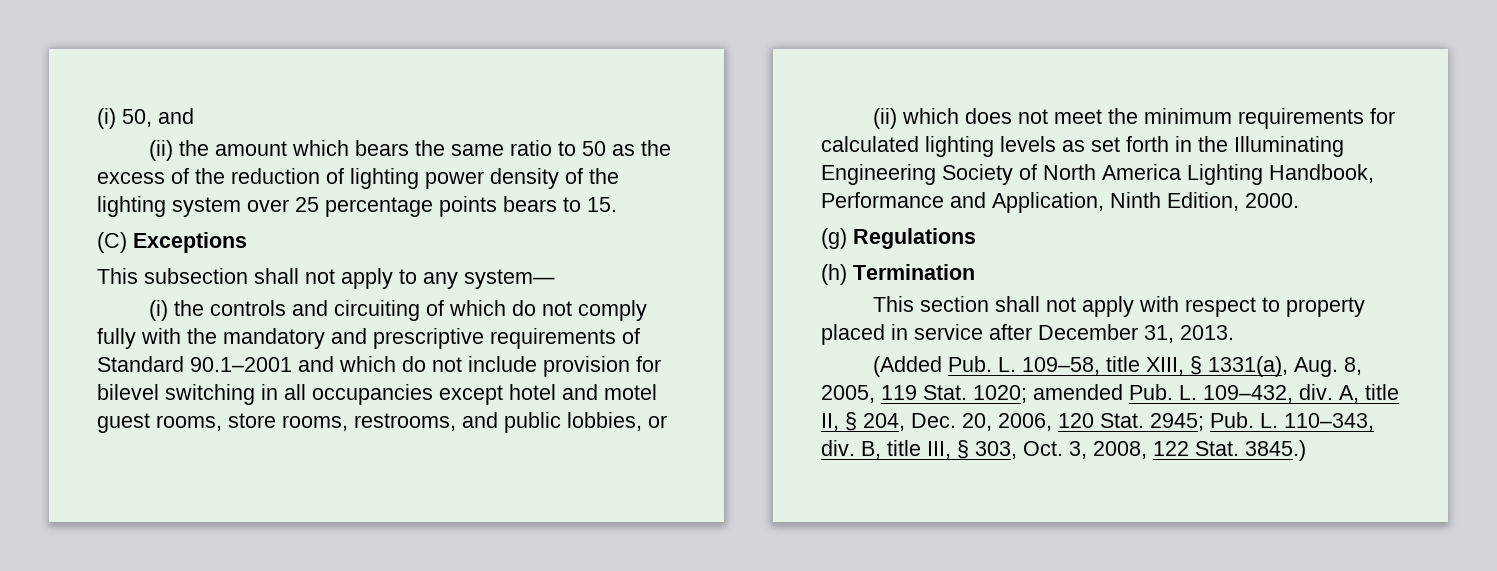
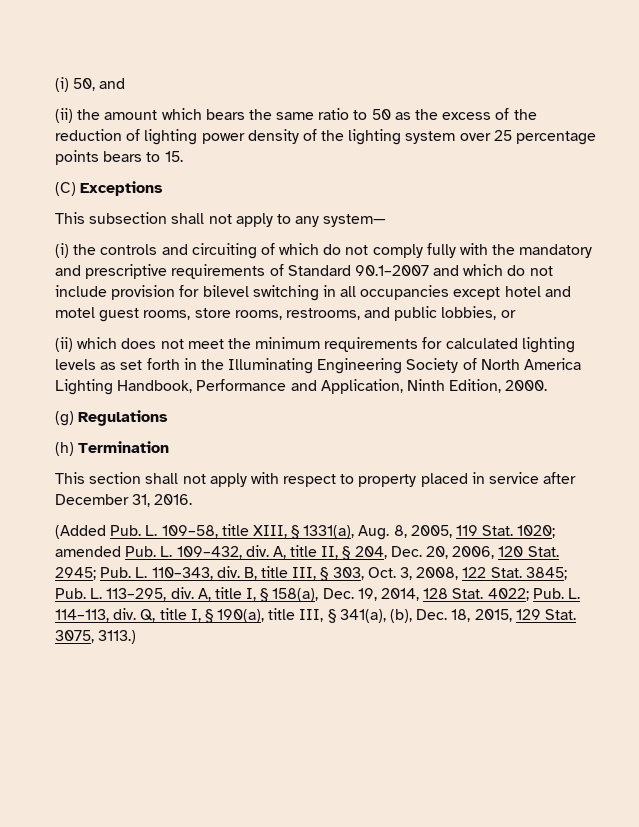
- (i) the controls and circuiting of which do not comply fully with the mandatory and prescriptive requirements of Standard 90.1–2001 and which do not include provision for bilevel switching in all occupancies except hotel and motel guest rooms, store rooms, restrooms, and public lobbies, or
+ (i) the controls and circuiting of which do not comply fully with the mandatory and prescriptive requirements of Standard 90.1–2007 and which do not include provision for bilevel switching in all occupancies except hotel and motel guest rooms, store rooms, restrooms, and public lobbies, or
- This section shall not apply with respect to property placed in service after December 31, 2013.
+ This section shall not apply with respect to property placed in service after December 31, 2016.
- 3845.)
+ 3845; Pub. L. 113–295, div. A, title I, § 158(a), Dec. 19, 2014, 128 Stat. 4022; Pub. L. 114–113, div. Q, title I, § 190(a), title III, § 341(a), (b), Dec. 18, 2015, 129 Stat. 3075, 3113.)

